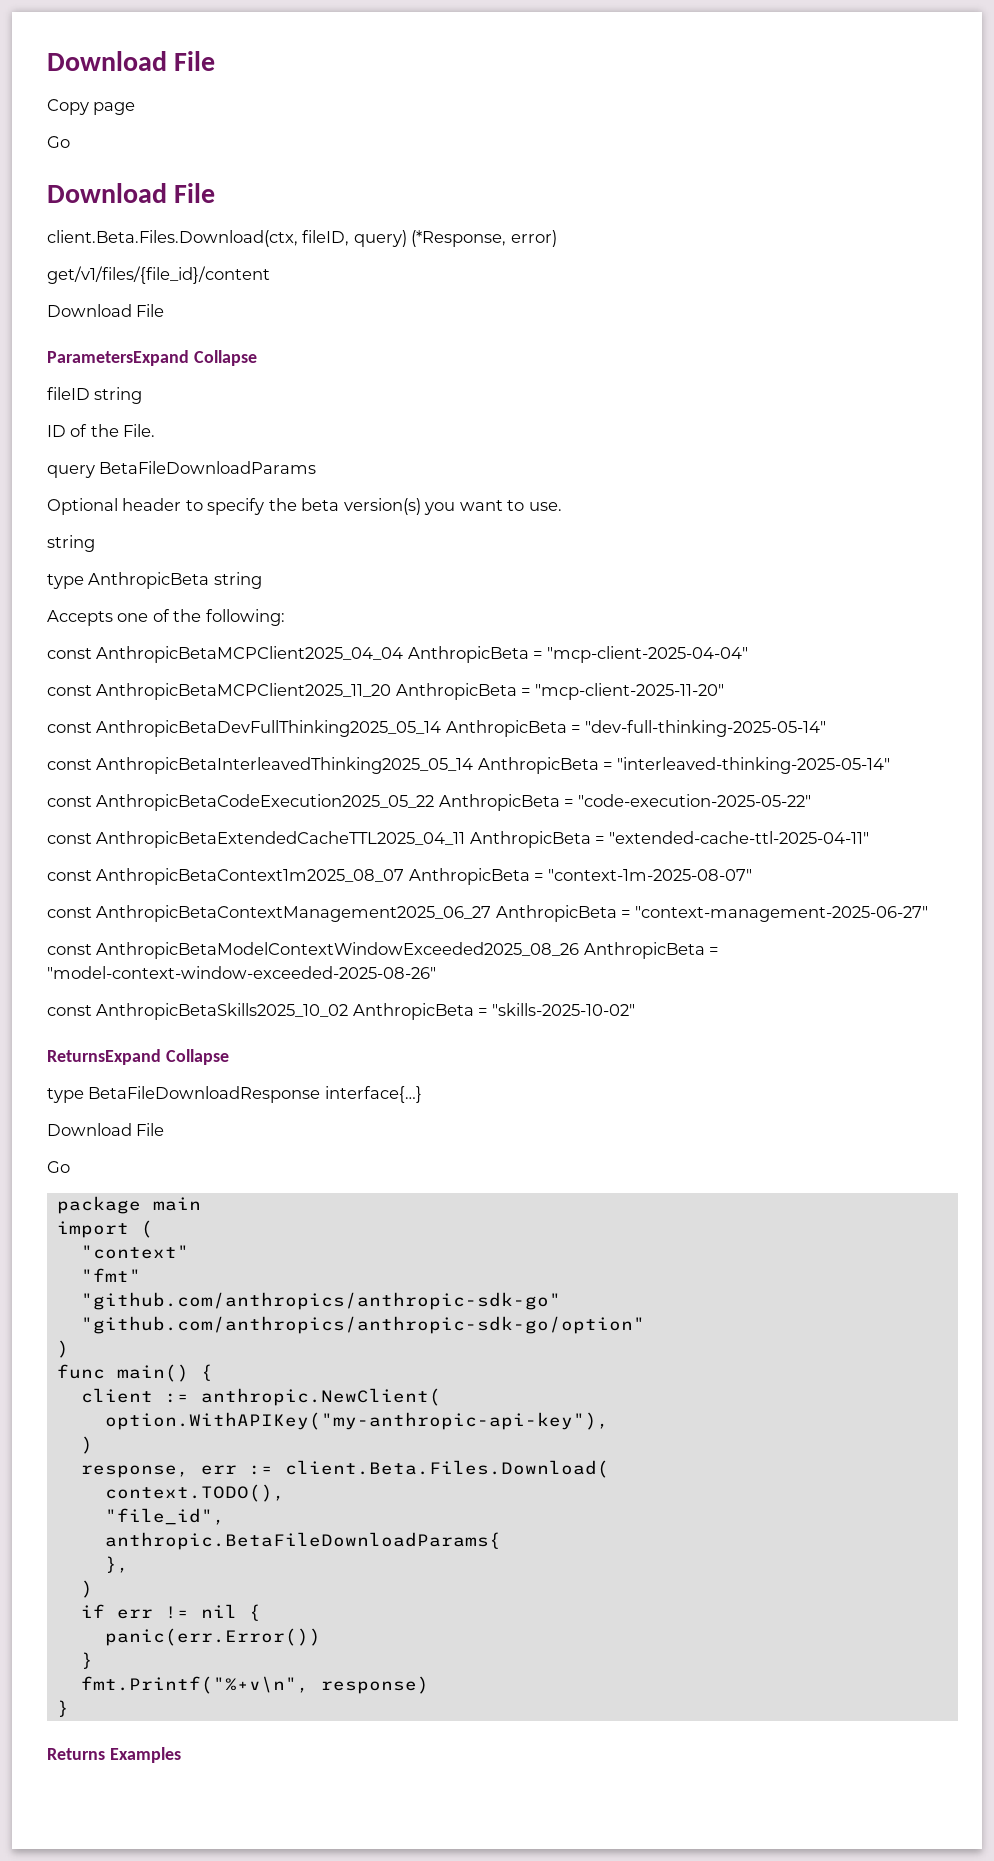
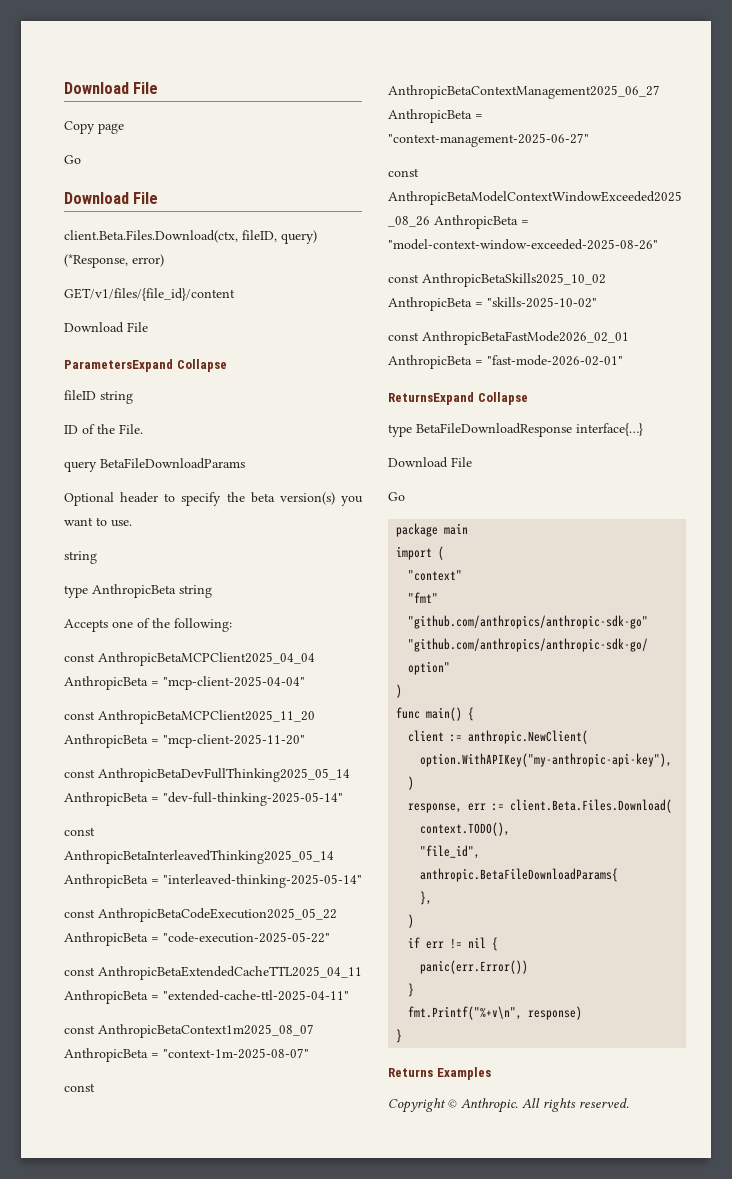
- get/v1/files/{file_id}/content
+ GET/v1/files/{file_id}/content
+ const AnthropicBetaFastMode2026_02_01 AnthropicBeta = "fast-mode-2026-02-01"
+ Copyright © Anthropic. All rights reserved.

